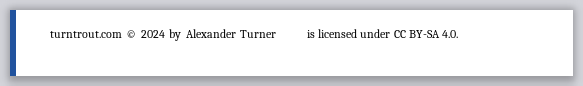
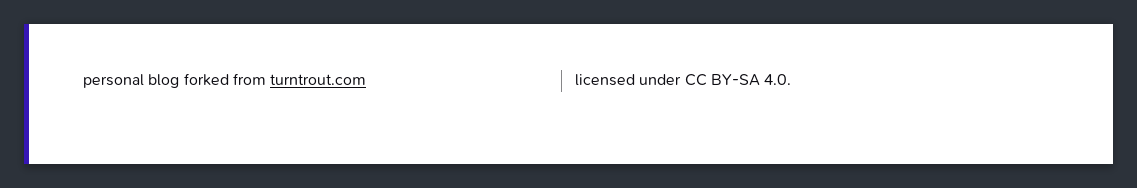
- turntrout.com © 2024 by Alexander Turner is licensed under CC BY-SA 4.0.
+ personal blog forked from turntrout.com
+ licensed under CC BY-SA 4.0.

